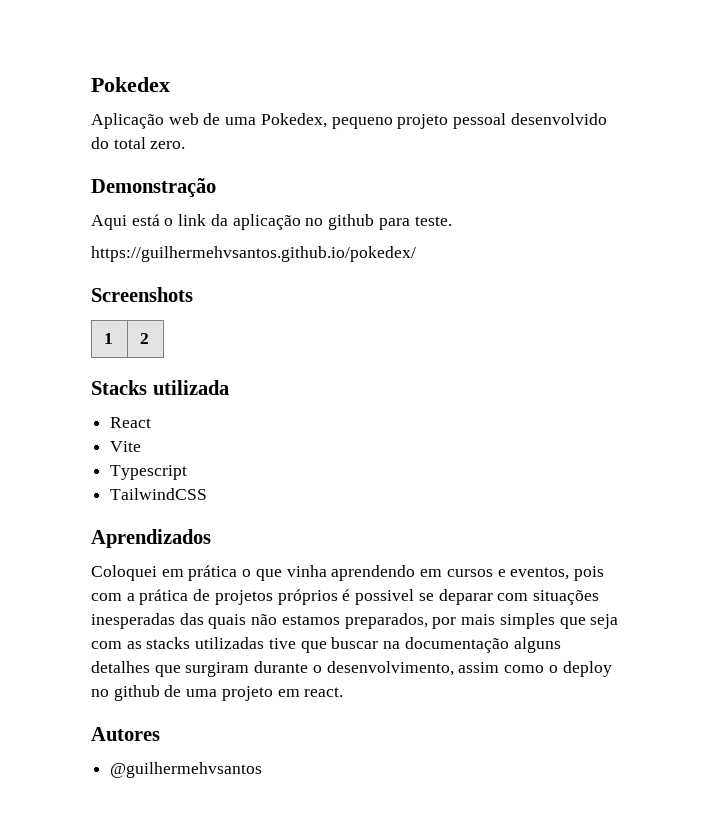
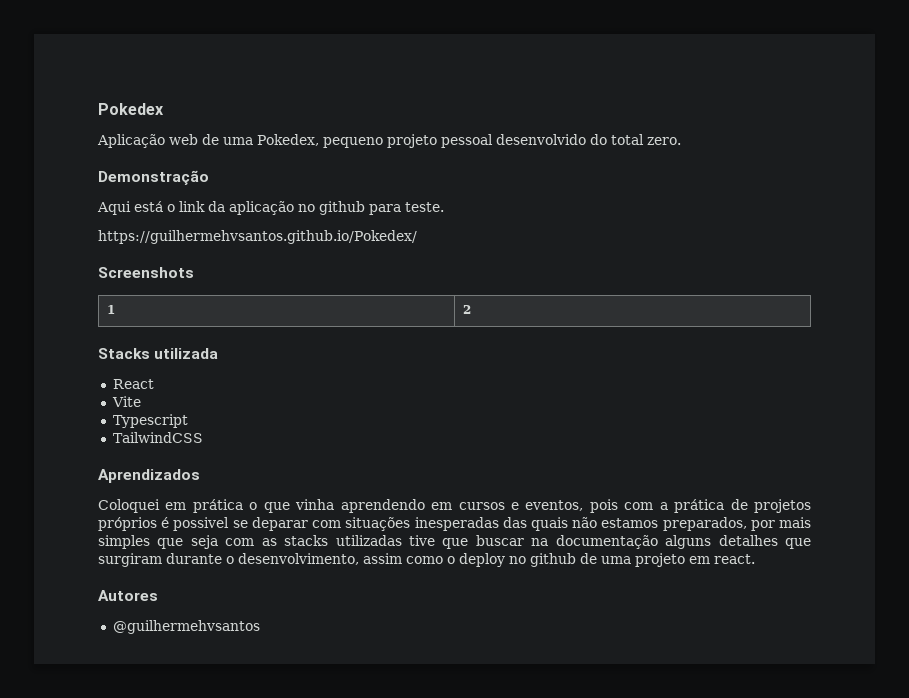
- https://guilhermehvsantos.github.io/pokedex/
+ https://guilhermehvsantos.github.io/Pokedex/

